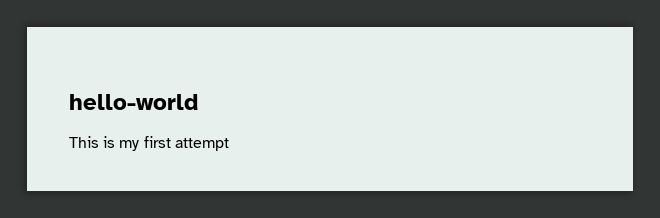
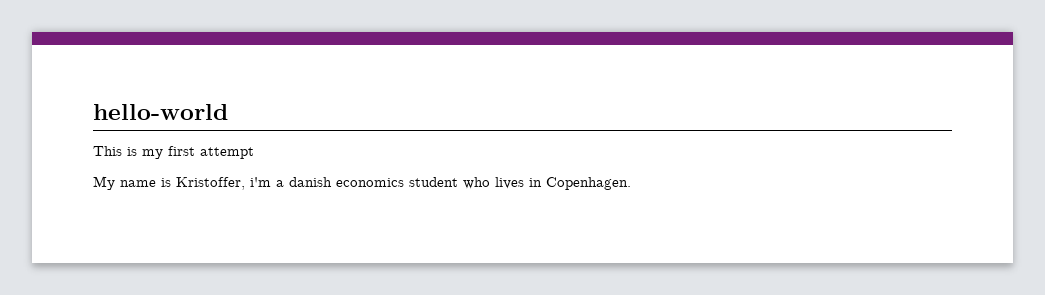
+ My name is Kristoffer, i'm a danish economics student who lives in Copenhagen.

